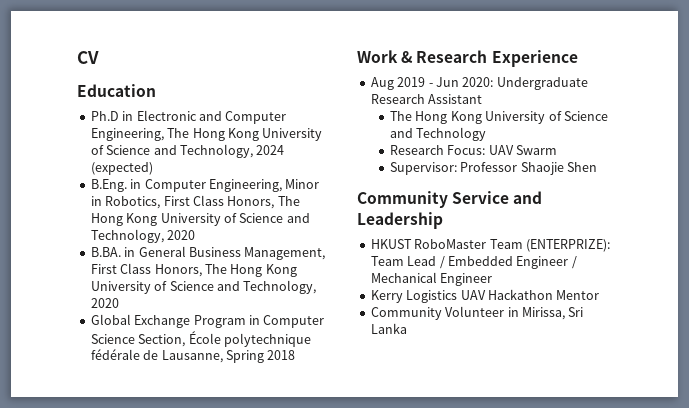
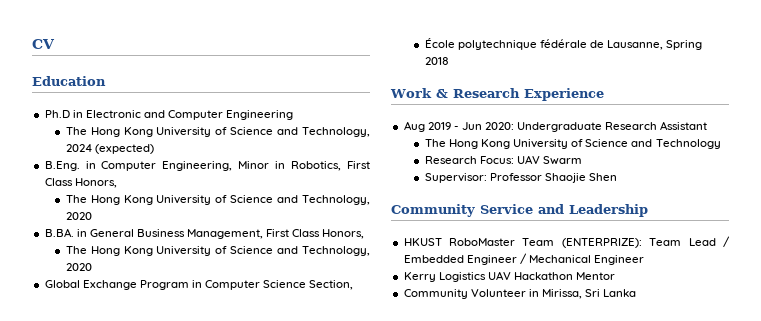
- Ph.D in Electronic and Computer Engineering, The Hong Kong University of Science and Technology, 2024 (expected)
+ Ph.D in Electronic and Computer Engineering
+ The Hong Kong University of Science and Technology, 2024 (expected)
- B.Eng. in Computer Engineering, Minor in Robotics, First Class Honors, The Hong Kong University of Science and Technology, 2020
+ B.Eng. in Computer Engineering, Minor in Robotics, First Class Honors,
+ The Hong Kong University of Science and Technology, 2020
- B.BA. in General Business Management, First Class Honors, The Hong Kong University of Science and Technology, 2020
+ B.BA. in General Business Management, First Class Honors,
+ The Hong Kong University of Science and Technology, 2020
- Global Exchange Program in Computer Science Section, École polytechnique fédérale de Lausanne, Spring 2018
+ Global Exchange Program in Computer Science Section,
+ École polytechnique fédérale de Lausanne, Spring 2018

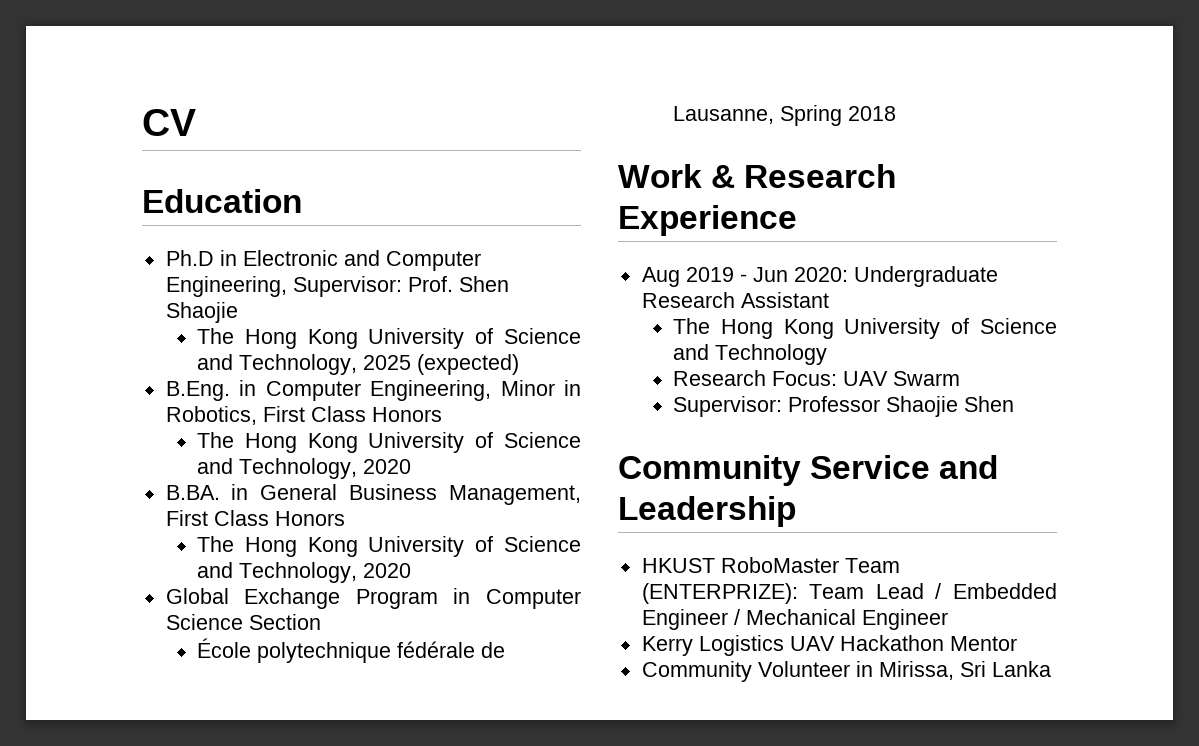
- Ph.D in Electronic and Computer Engineering
- The Hong Kong University of Science and Technology, 2024 (expected)
+ Ph.D in Electronic and Computer Engineering, Supervisor: Prof. Shen Shaojie
+ The Hong Kong University of Science and Technology, 2025 (expected)
- B.Eng. in Computer Engineering, Minor in Robotics, First Class Honors,
+ B.Eng. in Computer Engineering, Minor in Robotics, First Class Honors
- B.BA. in General Business Management, First Class Honors,
+ B.BA. in General Business Management, First Class Honors
- Global Exchange Program in Computer Science Section,
+ Global Exchange Program in Computer Science Section

